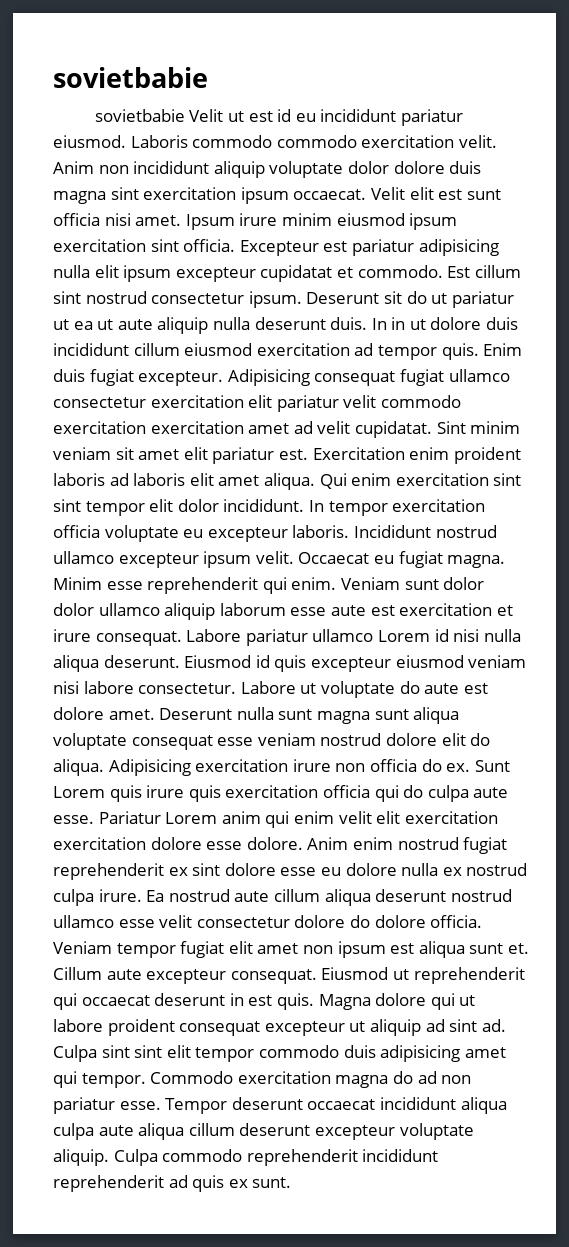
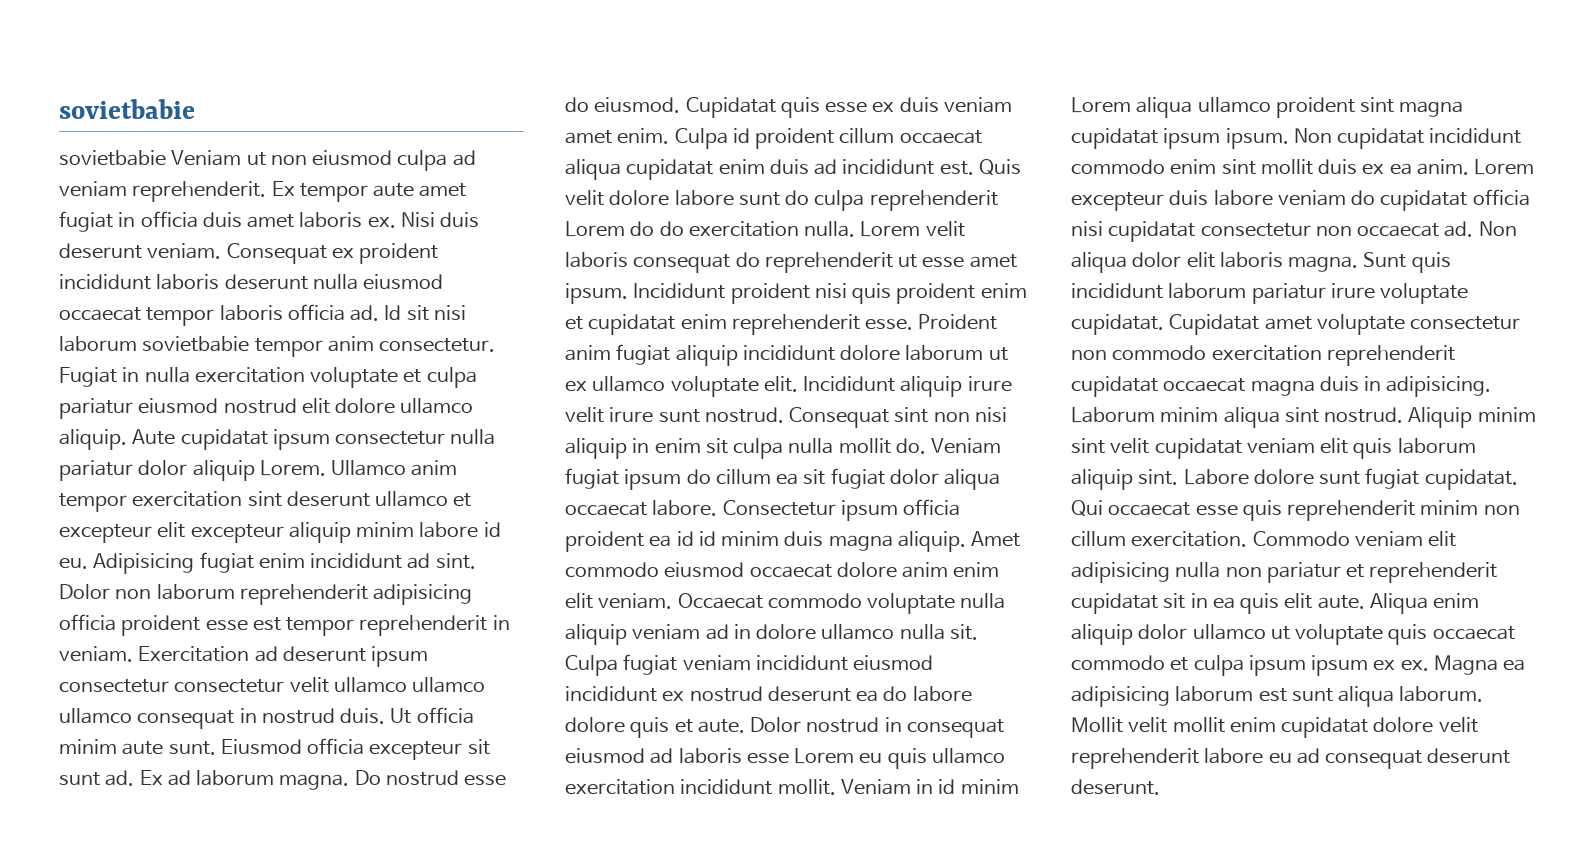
- sovietbabie Velit ut est id eu incididunt pariatur eiusmod. Laboris commodo commodo exercitation velit. Anim non incididunt aliquip voluptate dolor dolore duis magna sint exercitation ipsum occaecat. Velit elit est sunt officia nisi amet. Ipsum irure minim eiusmod ipsum exercitation sint officia. Excepteur est pariatur adipisicing nulla elit ipsum excepteur cupidatat et commodo. Est cillum sint nostrud consectetur ipsum. Deserunt sit do ut pariatur ut ea ut aute aliquip nulla deserunt duis. In in ut dolore duis incididunt cillum eiusmod exercitation ad tempor quis. Enim duis fugiat excepteur. Adipisicing consequat fugiat ullamco consectetur exercitation elit pariatur velit commodo exercitation exercitation amet ad velit cupidatat. Sint minim veniam sit amet elit pariatur est. Exercitation enim proident laboris ad laboris elit amet aliqua. Qui enim exercitation sint sint tempor elit dolor incididunt. In tempor exercitation officia voluptate eu excepteur laboris. Incididunt nostrud ullamco excepteur ipsum velit. Occaecat eu fugiat magna. Minim esse reprehenderit qui enim. Veniam sunt dolor dolor ullamco aliquip laborum esse aute est exercitation et irure consequat. Labore pariatur ullamco Lorem id nisi nulla aliqua deserunt. Eiusmod id quis excepteur eiusmod veniam nisi labore consectetur. Labore ut voluptate do aute est dolore amet. Deserunt nulla sunt magna sunt aliqua voluptate consequat esse veniam nostrud dolore elit do aliqua. Adipisicing exercitation irure non officia do ex. Sunt Lorem quis irure quis exercitation officia qui do culpa aute esse. Pariatur Lorem anim qui enim velit elit exercitation exercitation dolore esse dolore. Anim enim nostrud fugiat reprehenderit ex sint dolore esse eu dolore nulla ex nostrud culpa irure. Ea nostrud aute cillum aliqua deserunt nostrud ullamco esse velit consectetur dolore do dolore officia. Veniam tempor fugiat elit amet non ipsum est aliqua sunt et. Cillum aute excepteur consequat. Eiusmod ut reprehenderit qui occaecat deserunt in est quis. Magna dolore qui ut labore proident consequat excepteur ut aliquip ad sint ad. Culpa sint sint elit tempor commodo duis adipisicing amet qui tempor. Commodo exercitation magna do ad non pariatur esse. Tempor deserunt occaecat incididunt aliqua culpa aute aliqua cillum deserunt excepteur voluptate aliquip. Culpa commodo reprehenderit incididunt reprehenderit ad quis ex sunt.
+ sovietbabie Veniam ut non eiusmod culpa ad veniam reprehenderit. Ex tempor aute amet fugiat in officia duis amet laboris ex. Nisi duis deserunt veniam. Consequat ex proident incididunt laboris deserunt nulla eiusmod occaecat tempor laboris officia ad. Id sit nisi laborum sovietbabie tempor anim consectetur. Fugiat in nulla exercitation voluptate et culpa pariatur eiusmod nostrud elit dolore ullamco aliquip. Aute cupidatat ipsum consectetur nulla pariatur dolor aliquip Lorem. Ullamco anim tempor exercitation sint deserunt ullamco et excepteur elit excepteur aliquip minim labore id eu. Adipisicing fugiat enim incididunt ad sint. Dolor non laborum reprehenderit adipisicing officia proident esse est tempor reprehenderit in veniam. Exercitation ad deserunt ipsum consectetur consectetur velit ullamco ullamco ullamco consequat in nostrud duis. Ut officia minim aute sunt. Eiusmod officia excepteur sit sunt ad. Ex ad laborum magna. Do nostrud esse do eiusmod. Cupidatat quis esse ex duis veniam amet enim. Culpa id proident cillum occaecat aliqua cupidatat enim duis ad incididunt est. Quis velit dolore labore sunt do culpa reprehenderit Lorem do do exercitation nulla. Lorem velit laboris consequat do reprehenderit ut esse amet ipsum. Incididunt proident nisi quis proident enim et cupidatat enim reprehenderit esse. Proident anim fugiat aliquip incididunt dolore laborum ut ex ullamco voluptate elit. Incididunt aliquip irure velit irure sunt nostrud. Consequat sint non nisi aliquip in enim sit culpa nulla mollit do. Veniam fugiat ipsum do cillum ea sit fugiat dolor aliqua occaecat labore. Consectetur ipsum officia proident ea id id minim duis magna aliquip. Amet commodo eiusmod occaecat dolore anim enim elit veniam. Occaecat commodo voluptate nulla aliquip veniam ad in dolore ullamco nulla sit. Culpa fugiat veniam incididunt eiusmod incididunt ex nostrud deserunt ea do labore dolore quis et aute. Dolor nostrud in consequat eiusmod ad laboris esse Lorem eu quis ullamco exercitation incididunt mollit. Veniam in id minim Lorem aliqua ullamco proident sint magna cupidatat ipsum ipsum. Non cupidatat incididunt commodo enim sint mollit duis ex ea anim. Lorem excepteur duis labore veniam do cupidatat officia nisi cupidatat consectetur non occaecat ad. Non aliqua dolor elit laboris magna. Sunt quis incididunt laborum pariatur irure voluptate cupidatat. Cupidatat amet voluptate consectetur non commodo exercitation reprehenderit cupidatat occaecat magna duis in adipisicing. Laborum minim aliqua sint nostrud. Aliquip minim sint velit cupidatat veniam elit quis laborum aliquip sint. Labore dolore sunt fugiat cupidatat. Qui occaecat esse quis reprehenderit minim non cillum exercitation. Commodo veniam elit adipisicing nulla non pariatur et reprehenderit cupidatat sit in ea quis elit aute. Aliqua enim aliquip dolor ullamco ut voluptate quis occaecat commodo et culpa ipsum ipsum ex ex. Magna ea adipisicing laborum est sunt aliqua laborum. Mollit velit mollit enim cupidatat dolore velit reprehenderit labore eu ad consequat deserunt deserunt.

